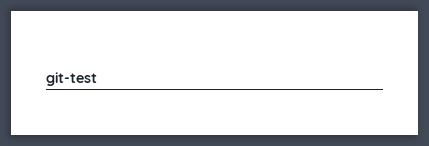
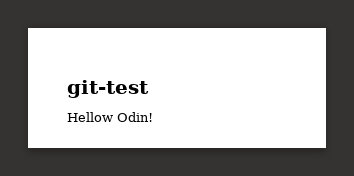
+ Hellow Odin!

